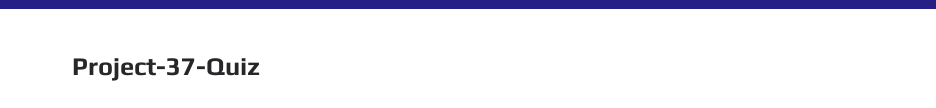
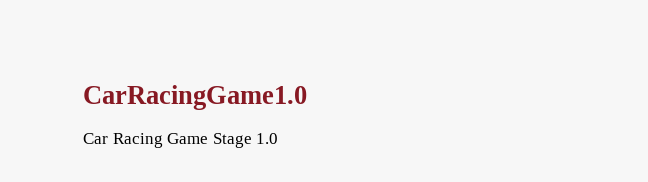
- Project-37-Quiz
+ CarRacingGame1.0
+ Car Racing Game Stage 1.0

